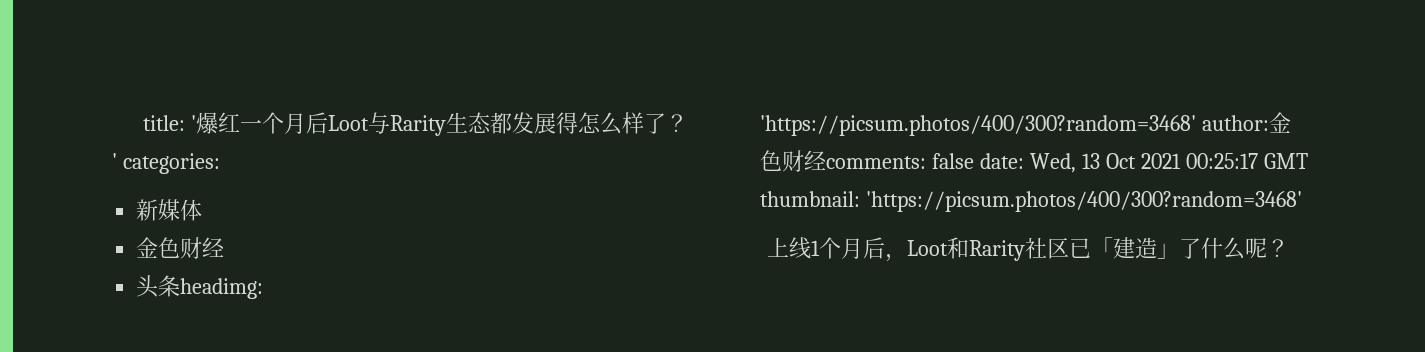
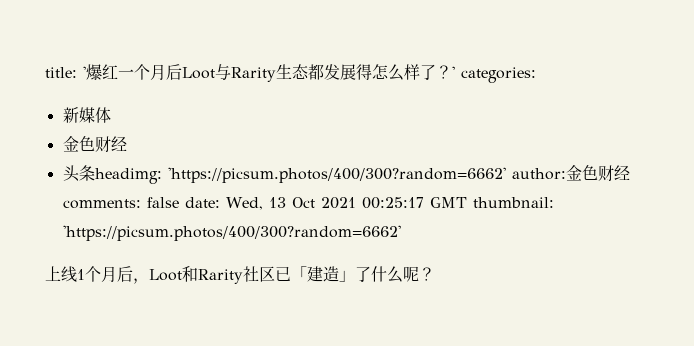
- 头条headimg: 'https://picsum.photos/400/300?random=3468' author:金色财经comments: false date: Wed, 13 Oct 2021 00:25:17 GMT thumbnail: 'https://picsum.photos/400/300?random=3468'
+ 头条headimg: 'https://picsum.photos/400/300?random=6662' author:金色财经comments: false date: Wed, 13 Oct 2021 00:25:17 GMT thumbnail: 'https://picsum.photos/400/300?random=6662'

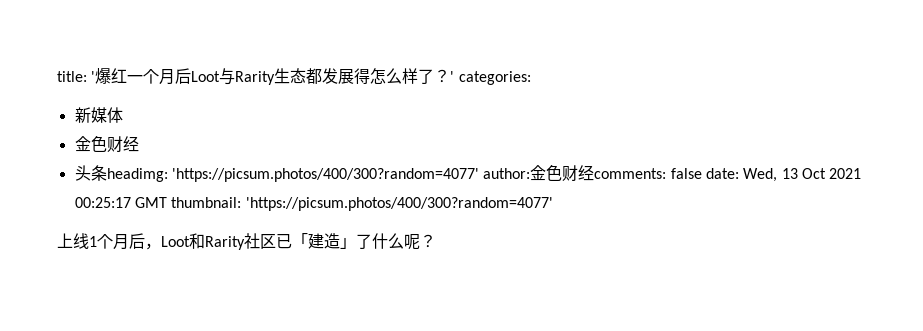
- 头条headimg: 'https://picsum.photos/400/300?random=6662' author:金色财经comments: false date: Wed, 13 Oct 2021 00:25:17 GMT thumbnail: 'https://picsum.photos/400/300?random=6662'
+ 头条headimg: 'https://picsum.photos/400/300?random=4077' author:金色财经comments: false date: Wed, 13 Oct 2021 00:25:17 GMT thumbnail: 'https://picsum.photos/400/300?random=4077'

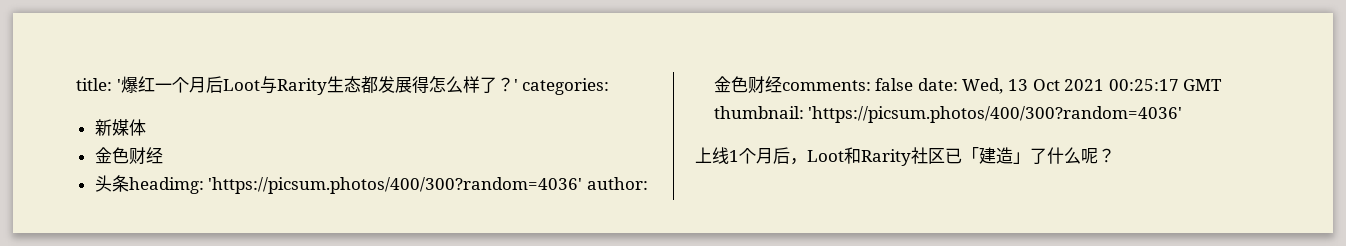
- 头条headimg: 'https://picsum.photos/400/300?random=4077' author:金色财经comments: false date: Wed, 13 Oct 2021 00:25:17 GMT thumbnail: 'https://picsum.photos/400/300?random=4077'
+ 头条headimg: 'https://picsum.photos/400/300?random=4036' author:金色财经comments: false date: Wed, 13 Oct 2021 00:25:17 GMT thumbnail: 'https://picsum.photos/400/300?random=4036'

